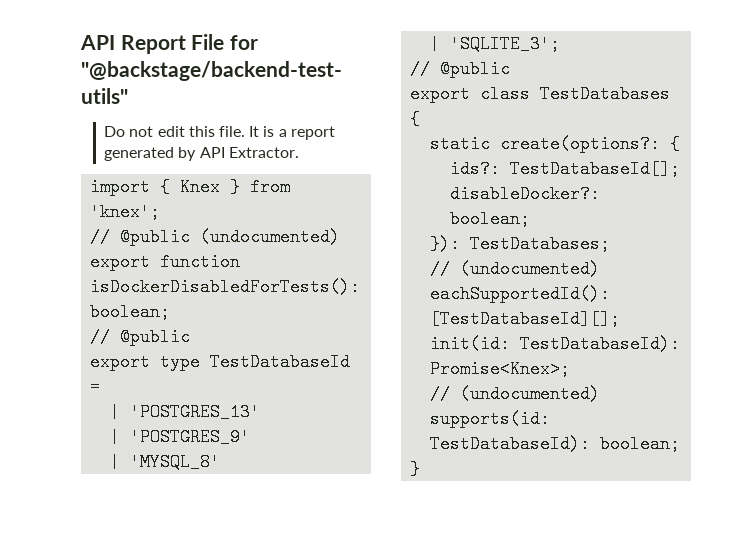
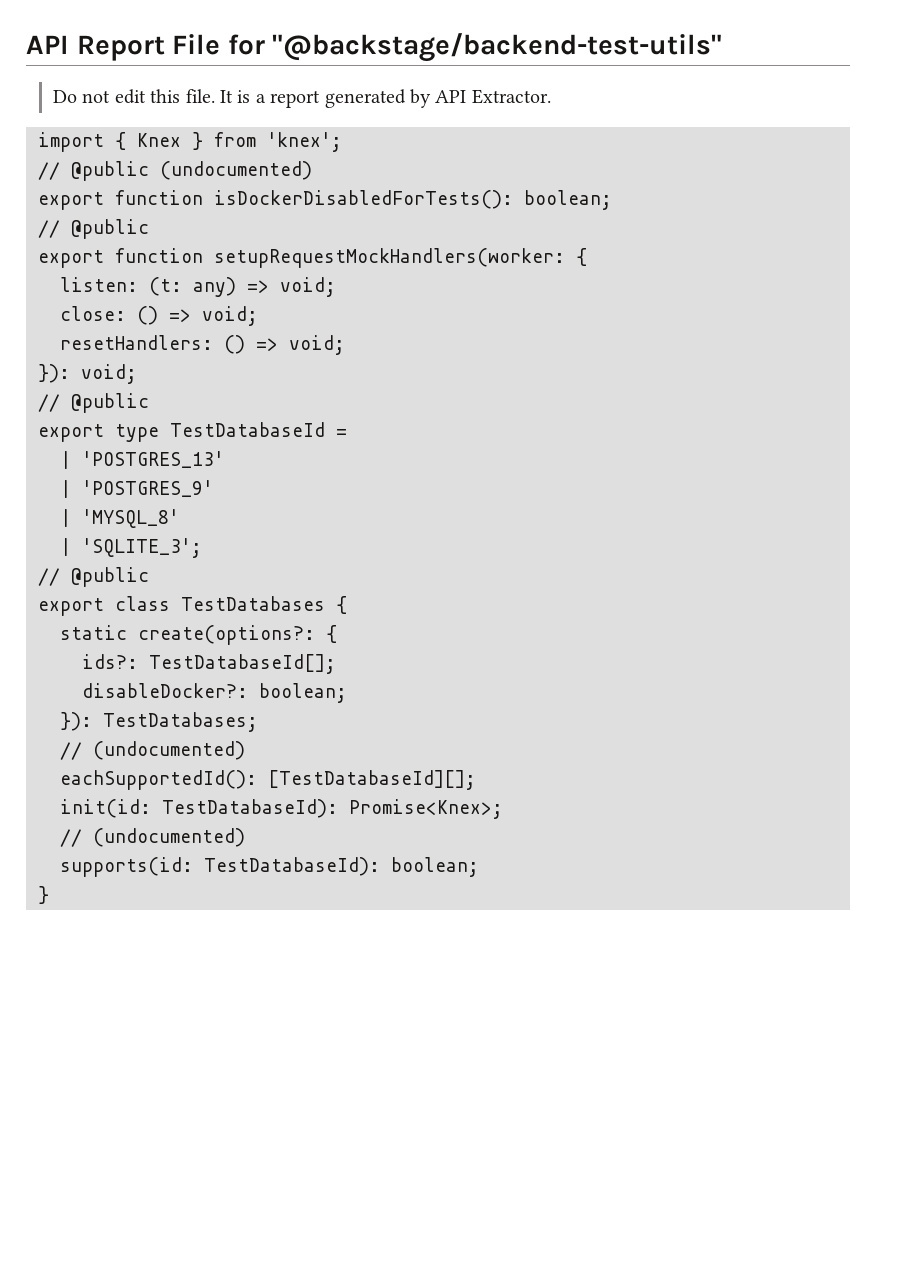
+ export function setupRequestMockHandlers(worker: {
+ listen: (t: any) => void;
+ close: () => void;
+ resetHandlers: () => void;
+ }): void;
+ // @public

